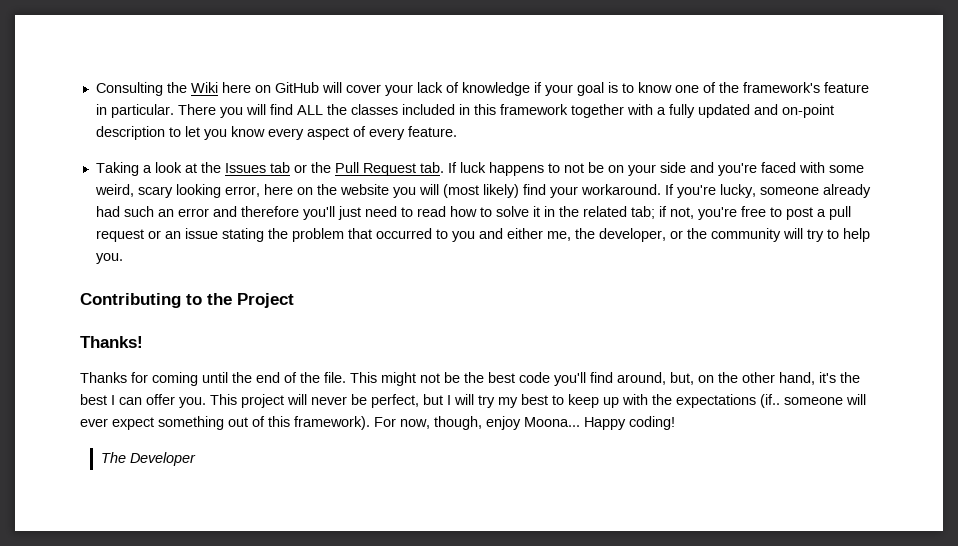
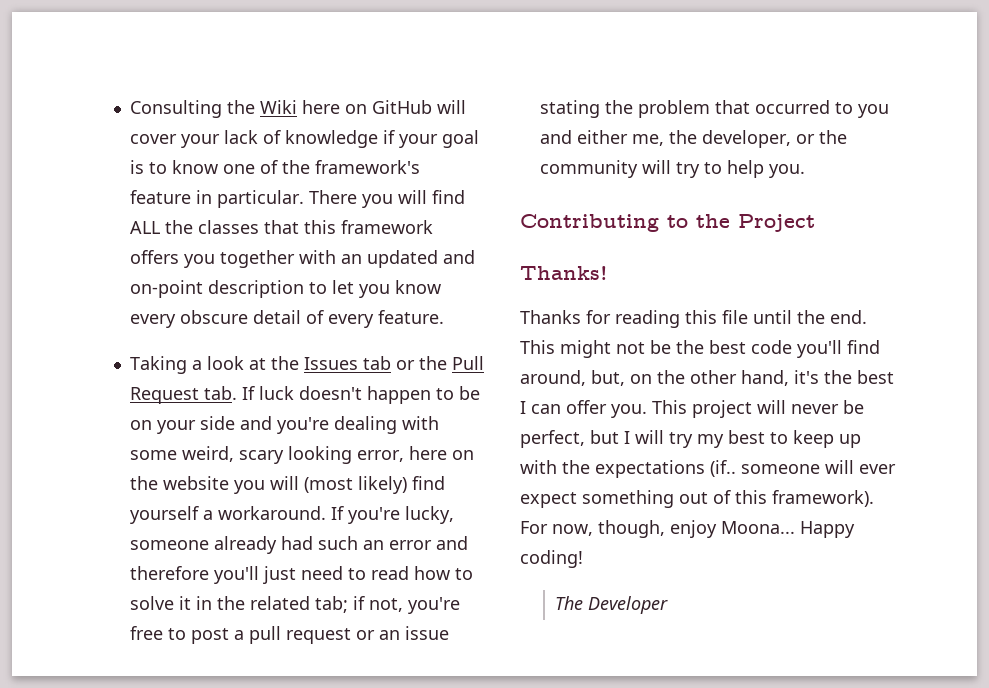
- There you will find ALL the classes included in this framework together with a fully updated and on-point description to let you know every aspect of every feature.
+ There you will find ALL the classes that this framework offers you together with an updated and on-point description to let you know every obscure detail of every feature.
- Taking a look at the Issues tab or the Pull Request tab. If luck happens to not be on your side and you're faced with some weird, scary looking error, here on the website you will (most likely) find your workaround.
+ Taking a look at the Issues tab or the Pull Request tab. If luck doesn't happen to be on your side and you're dealing with some weird, scary looking error, here on the website you will (most likely) find yourself a workaround.
- Thanks for coming until the end of the file.
+ Thanks for reading this file until the end.

